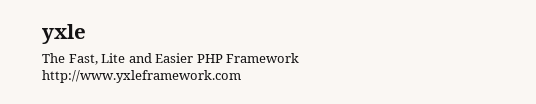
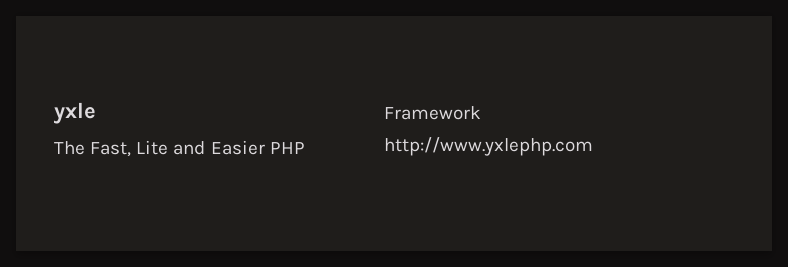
- The Fast, Lite and Easier PHP Framework http://www.yxleframework.com
+ The Fast, Lite and Easier PHP Framework http://www.yxlephp.com

